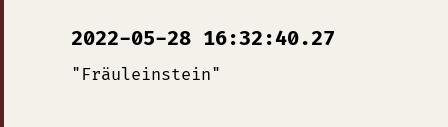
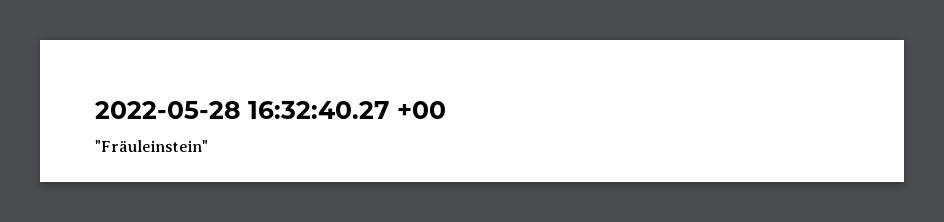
- 2022-05-28 16:32:40.27
+ 2022-05-28 16:32:40.27 +00

